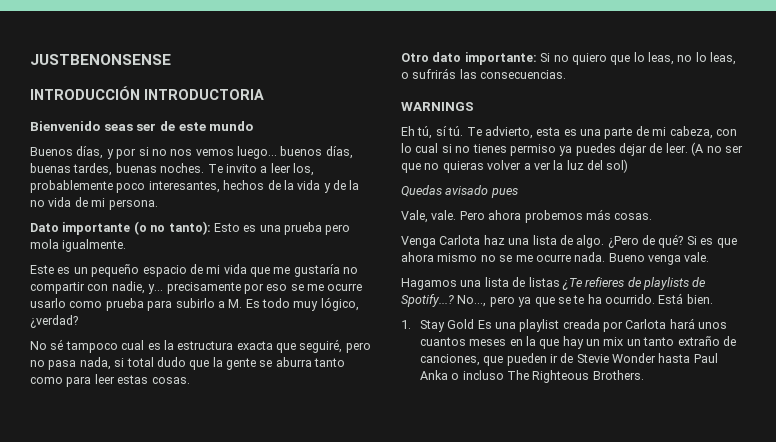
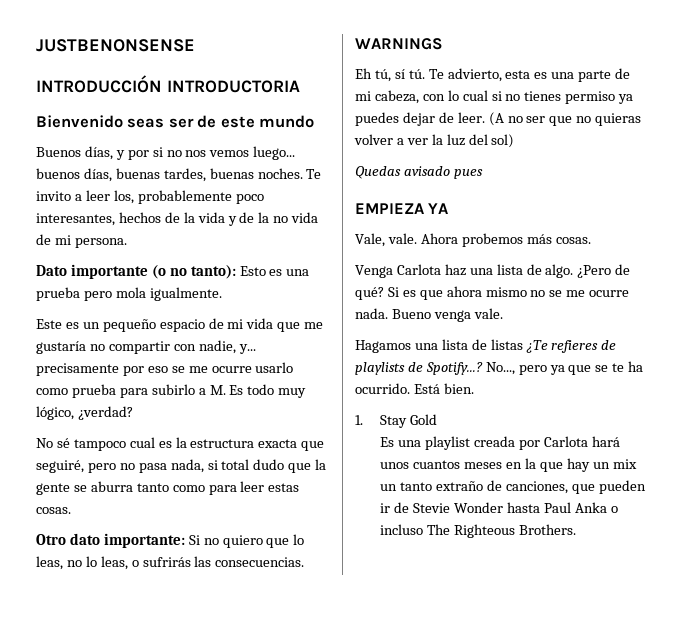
+ EMPIEZA YA
- Pero ahora probemos más cosas.
+ Ahora probemos más cosas.
- 1. Stay Gold Es una playlist creada por Carlota hará unos cuantos meses en la que hay un mix un tanto extraño de canciones, que pueden ir de Stevie Wonder hasta Paul Anka o incluso The Righteous Brothers.
+ 1. Stay Gold
+ Es una playlist creada por Carlota hará unos cuantos meses en la que hay un mix un tanto extraño de canciones, que pueden ir de Stevie Wonder hasta Paul Anka o incluso The Righteous Brothers.

